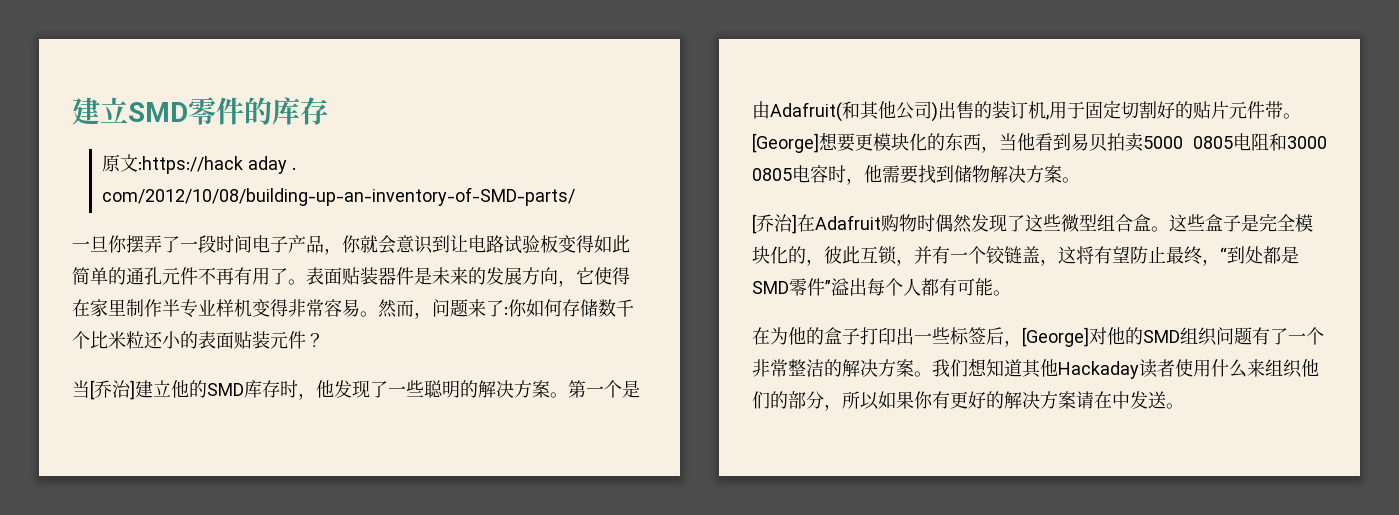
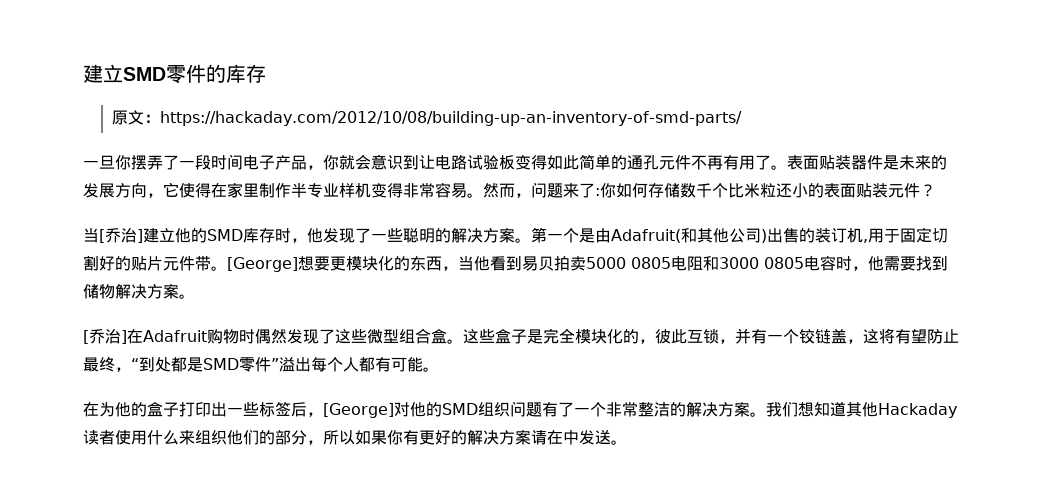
- 原文:https://hack aday . com/2012/10/08/building-up-an-inventory-of-SMD-parts/
+ 原文：https://hackaday.com/2012/10/08/building-up-an-inventory-of-smd-parts/

